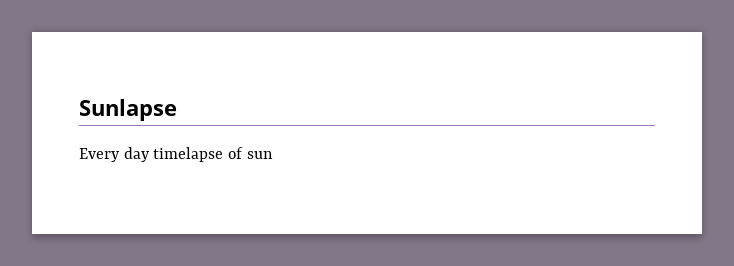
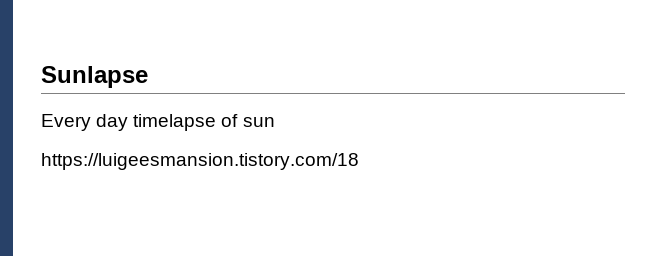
+ https://luigeesmansion.tistory.com/18

